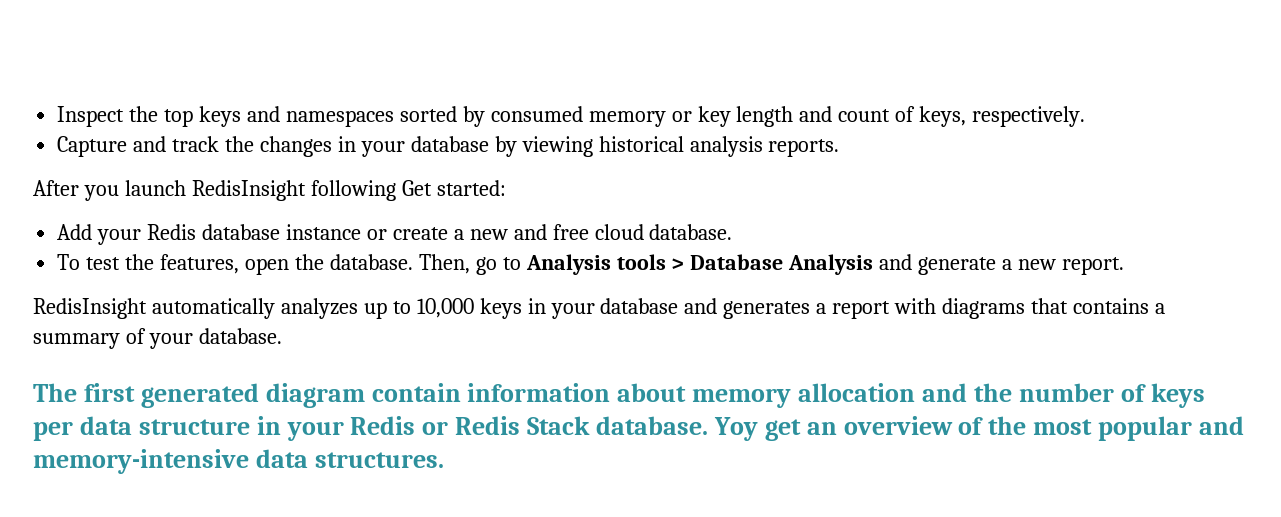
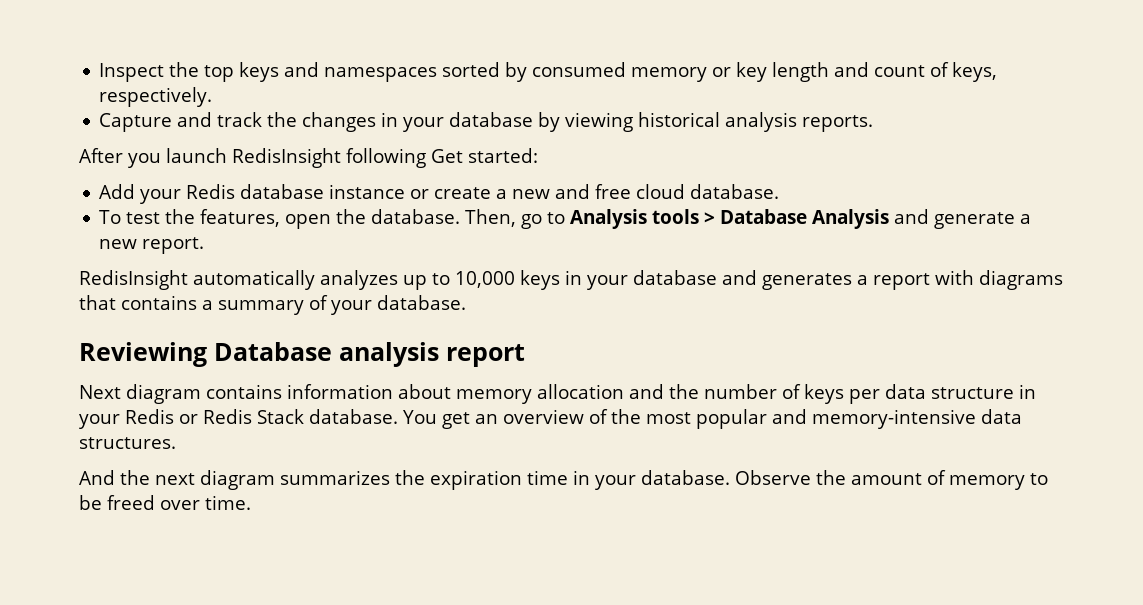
- The first generated diagram contain information about memory allocation and the number of keys per data structure in your Redis or Redis Stack database.
+ Reviewing Database analysis report
+ Next diagram contains information about memory allocation and the number of keys per data structure in your Redis or Redis Stack database.
- Yoy get an overview of the most popular and memory-intensive data structures.
+ You get an overview of the most popular and memory-intensive data structures.
+ And the next diagram summarizes the expiration time in your database. Observe the amount of memory to be freed over time.

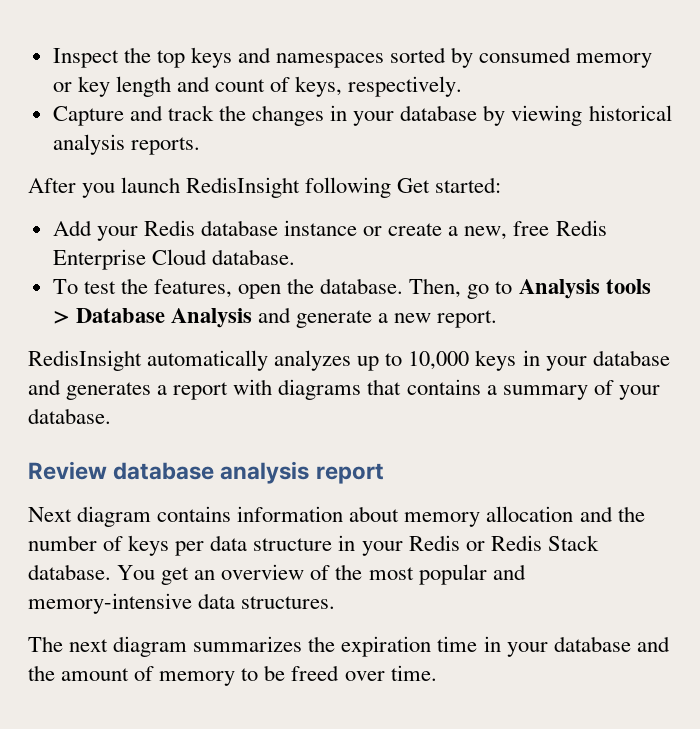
- Add your Redis database instance or create a new and free cloud database.
+ Add your Redis database instance or create a new, free Redis Enterprise Cloud database.
- Reviewing Database analysis report
+ Review database analysis report
- And the next diagram summarizes the expiration time in your database. Observe the amount of memory to be freed over time.
+ The next diagram summarizes the expiration time in your database and the amount of memory to be freed over time.

